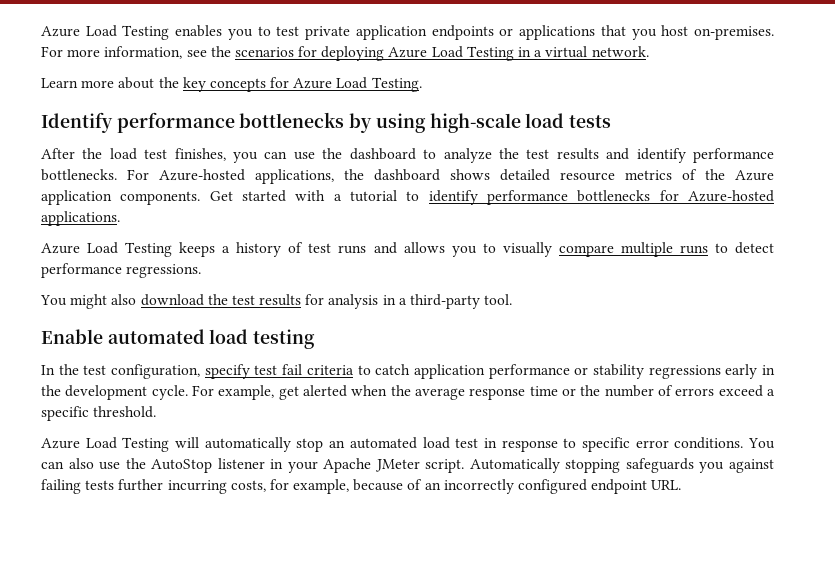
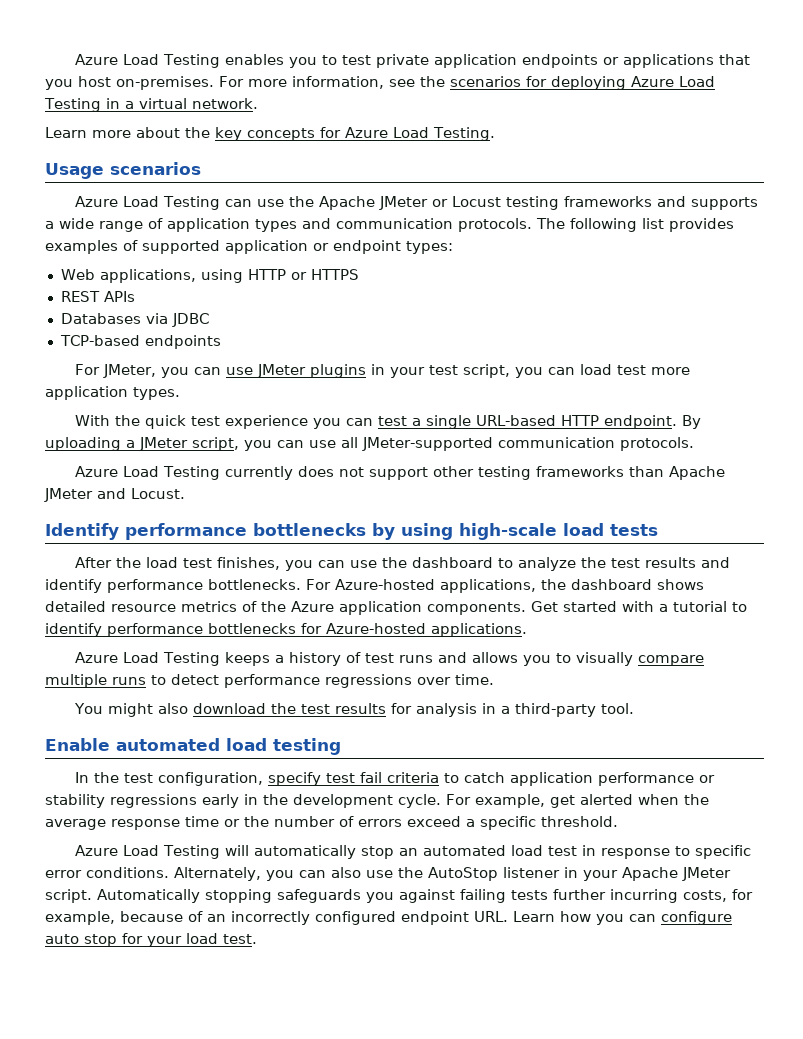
+ Usage scenarios
+ Azure Load Testing can use the Apache JMeter or Locust testing frameworks and supports a wide range of application types and communication protocols. The following list provides examples of supported application or endpoint types:
+ Web applications, using HTTP or HTTPS
+ REST APIs
+ Databases via JDBC
+ TCP-based endpoints
+ For JMeter, you can use JMeter plugins in your test script, you can load test more application types.
+ With the quick test experience you can test a single URL-based HTTP endpoint. By uploading a JMeter script, you can use all JMeter-supported communication protocols.
+ Azure Load Testing currently does not support other testing frameworks than Apache JMeter and Locust.
- Azure Load Testing keeps a history of test runs and allows you to visually compare multiple runs to detect performance regressions.
+ Azure Load Testing keeps a history of test runs and allows you to visually compare multiple runs to detect performance regressions over time.
- You can also use the AutoStop listener in your Apache JMeter script.
+ Alternately, you can also use the AutoStop listener in your Apache JMeter script.
- Automatically stopping safeguards you against failing tests further incurring costs, for example, because of an incorrectly configured endpoint URL.
+ Automatically stopping safeguards you against failing tests further incurring costs, for example, because of an incorrectly configured endpoint URL. Learn how you can configure auto stop for your load test.

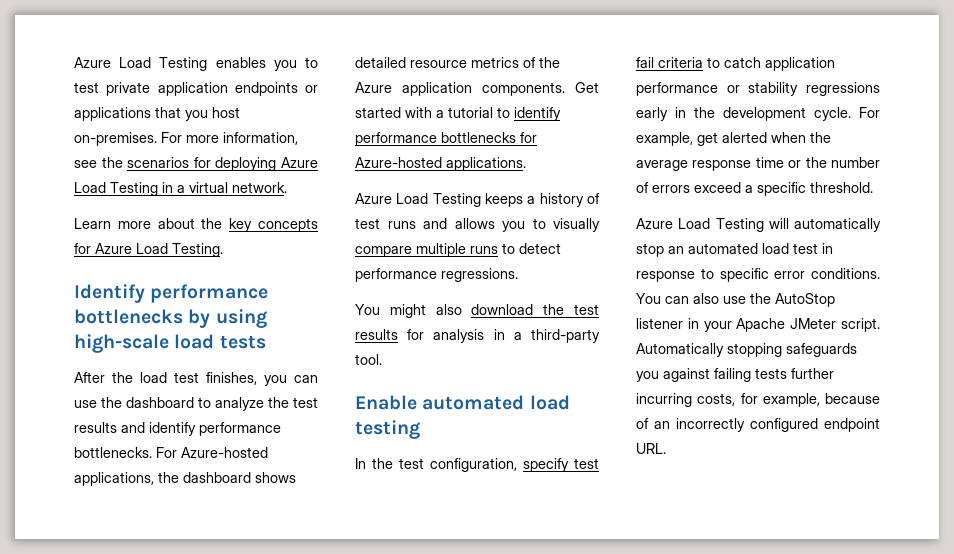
- Usage scenarios
- Azure Load Testing can use the Apache JMeter or Locust testing frameworks and supports a wide range of application types and communication protocols. The following list provides examples of supported application or endpoint types:
- Web applications, using HTTP or HTTPS
- REST APIs
- Databases via JDBC
- TCP-based endpoints
- For JMeter, you can use JMeter plugins in your test script, you can load test more application types.
- With the quick test experience you can test a single URL-based HTTP endpoint. By uploading a JMeter script, you can use all JMeter-supported communication protocols.
- Azure Load Testing currently does not support other testing frameworks than Apache JMeter and Locust.
- Azure Load Testing keeps a history of test runs and allows you to visually compare multiple runs to detect performance regressions over time.
+ Azure Load Testing keeps a history of test runs and allows you to visually compare multiple runs to detect performance regressions.
- Alternately, you can also use the AutoStop listener in your Apache JMeter script.
+ You can also use the AutoStop listener in your Apache JMeter script.
- Automatically stopping safeguards you against failing tests further incurring costs, for example, because of an incorrectly configured endpoint URL. Learn how you can configure auto stop for your load test.
+ Automatically stopping safeguards you against failing tests further incurring costs, for example, because of an incorrectly configured endpoint URL.

